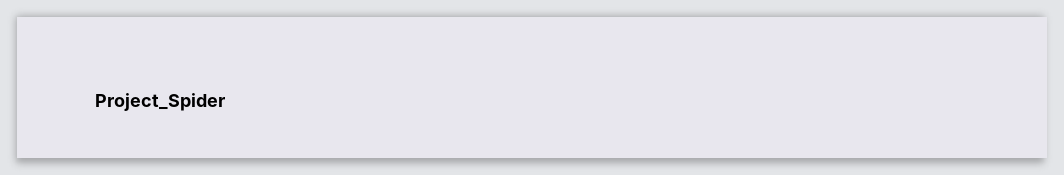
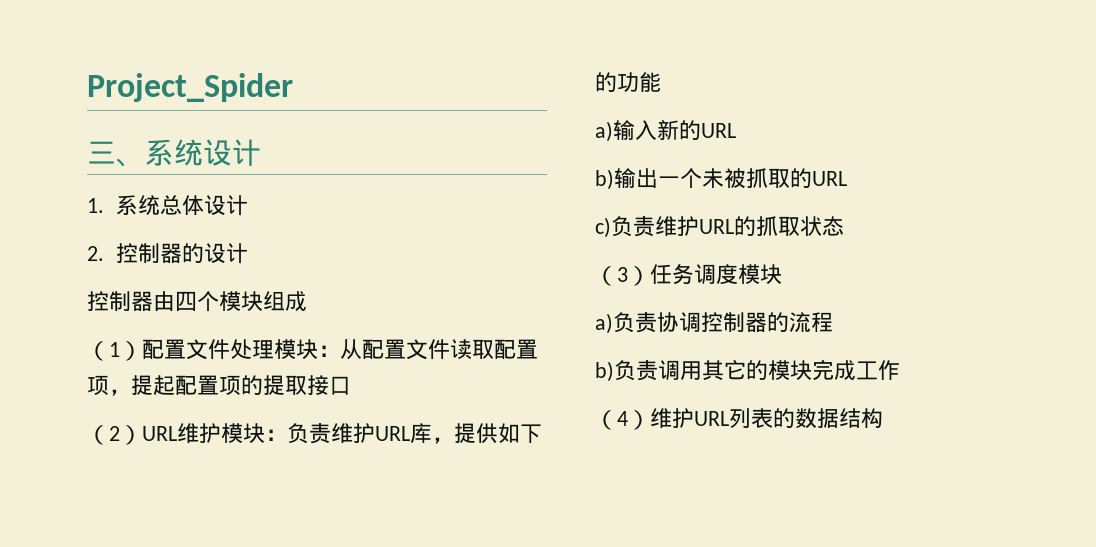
+ 三、系统设计
+ 1.系统总体设计
+ 2.控制器的设计
+ 控制器由四个模块组成
+ （1）配置文件处理模块：从配置文件读取配置项，提起配置项的提取接口
+ （2）URL维护模块：负责维护URL库，提供如下的功能
+ a)输入新的URL
+ b)输出一个未被抓取的URL
+ c)负责维护URL的抓取状态
+ （3）任务调度模块
+ a)负责协调控制器的流程
+ b)负责调用其它的模块完成工作
+ （4）维护URL列表的数据结构

